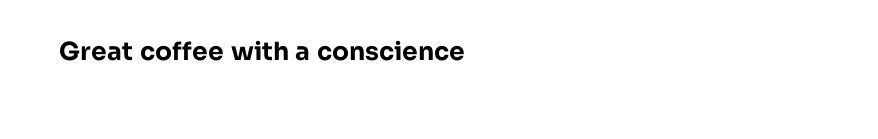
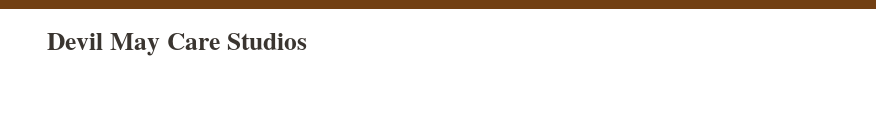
- Great coffee with a conscience
+ Devil May Care Studios

